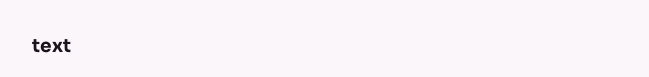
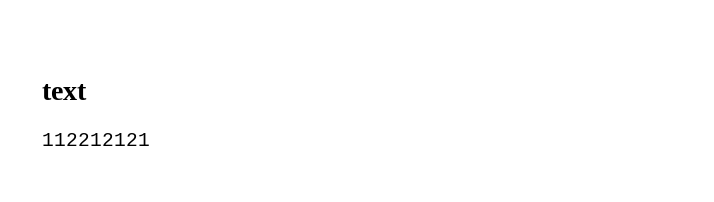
+ 112212121

